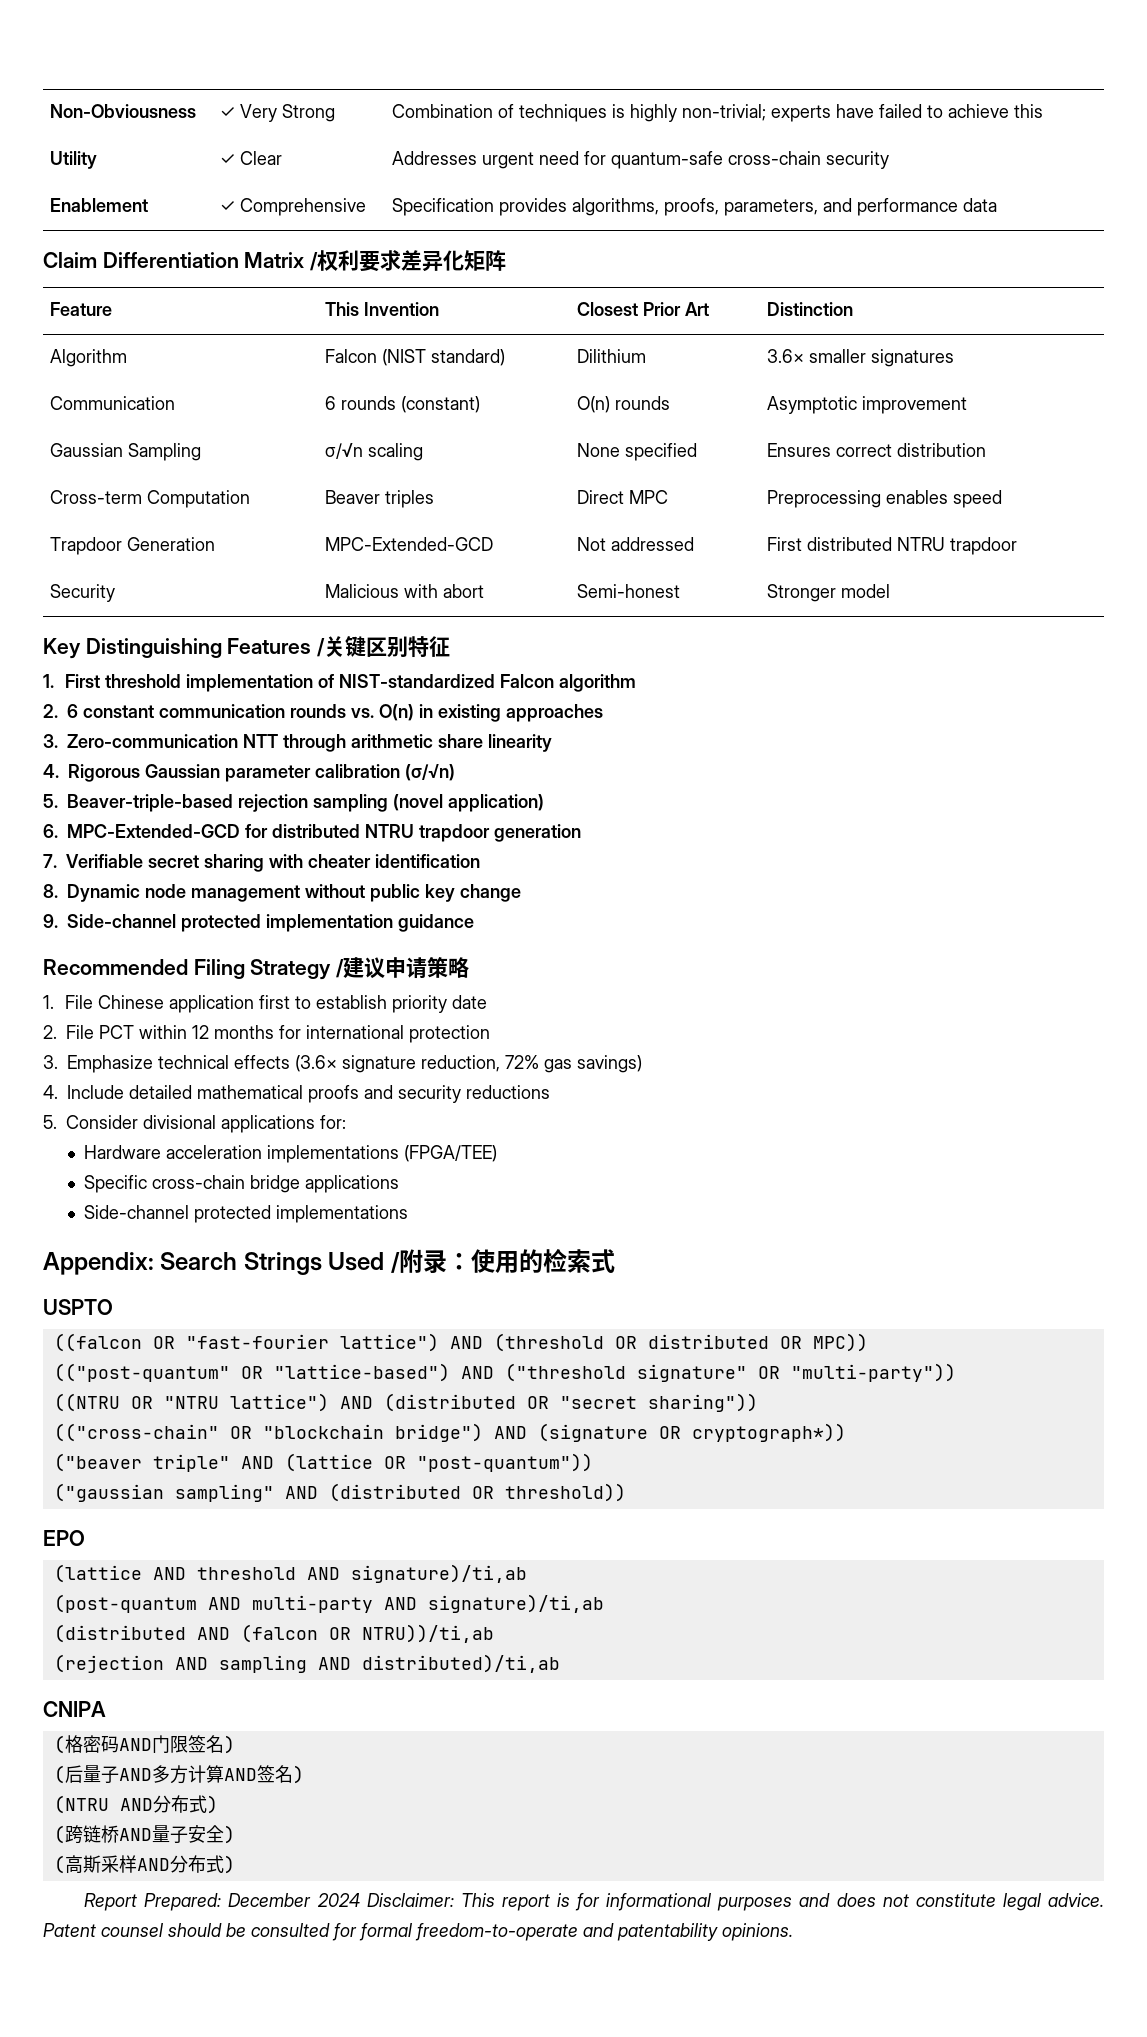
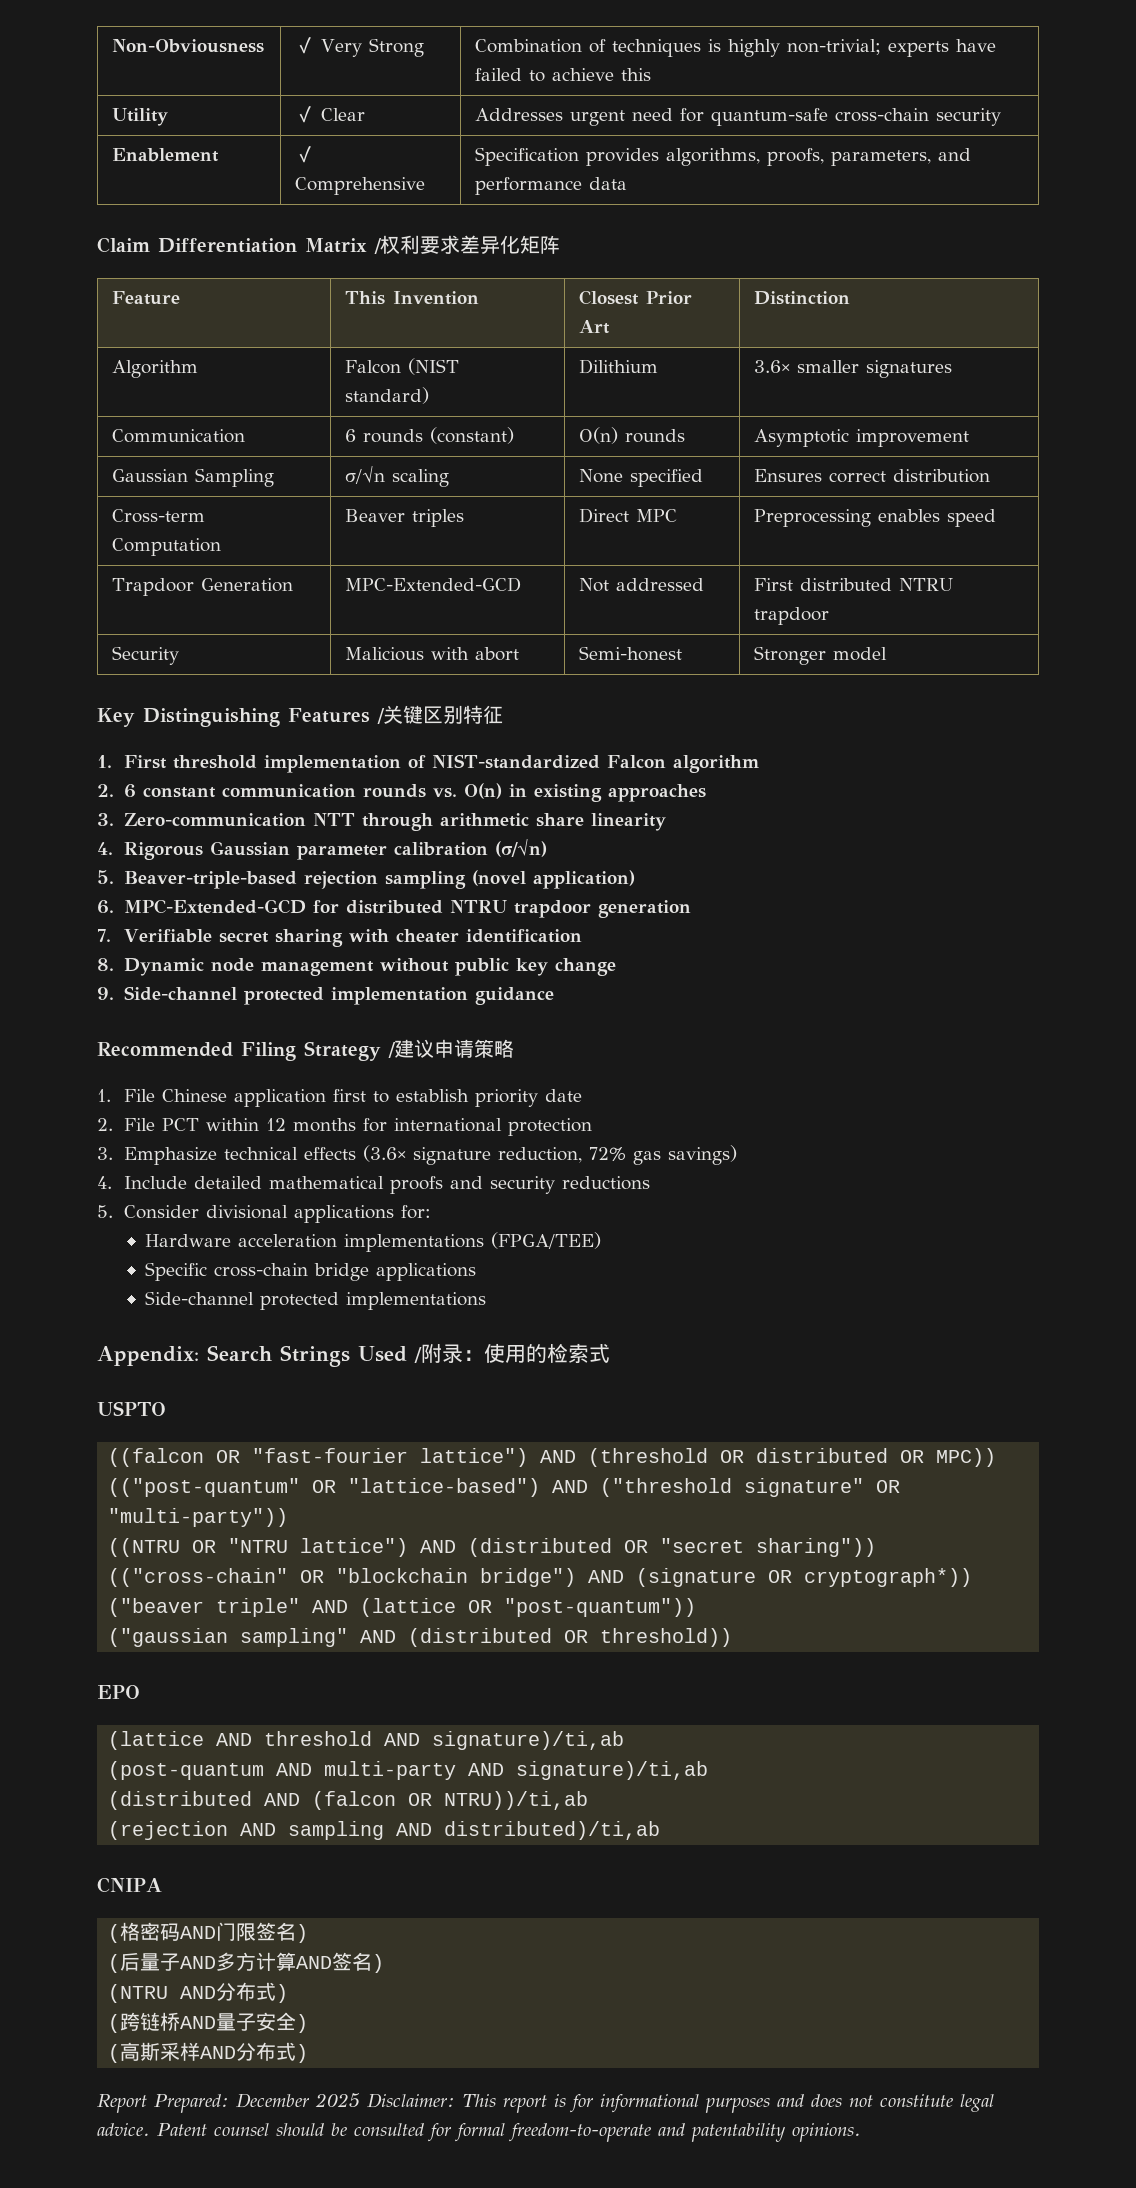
- Report Prepared: December 2024 Disclaimer: This report is for informational purposes and does not constitute legal advice.
+ Report Prepared: December 2025 Disclaimer: This report is for informational purposes and does not constitute legal advice.

